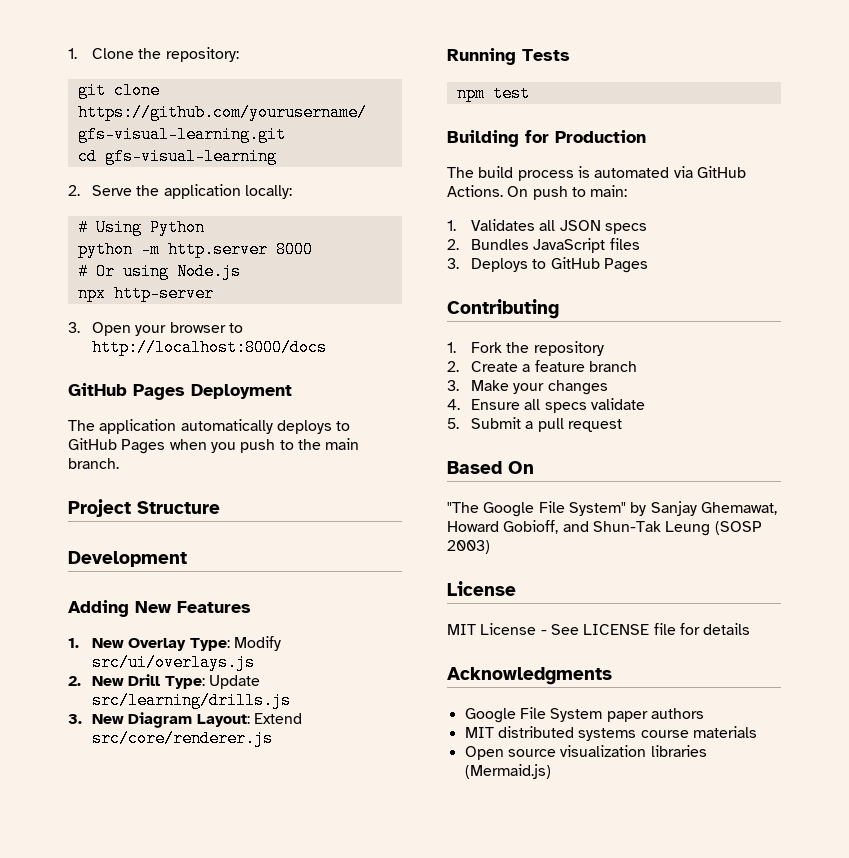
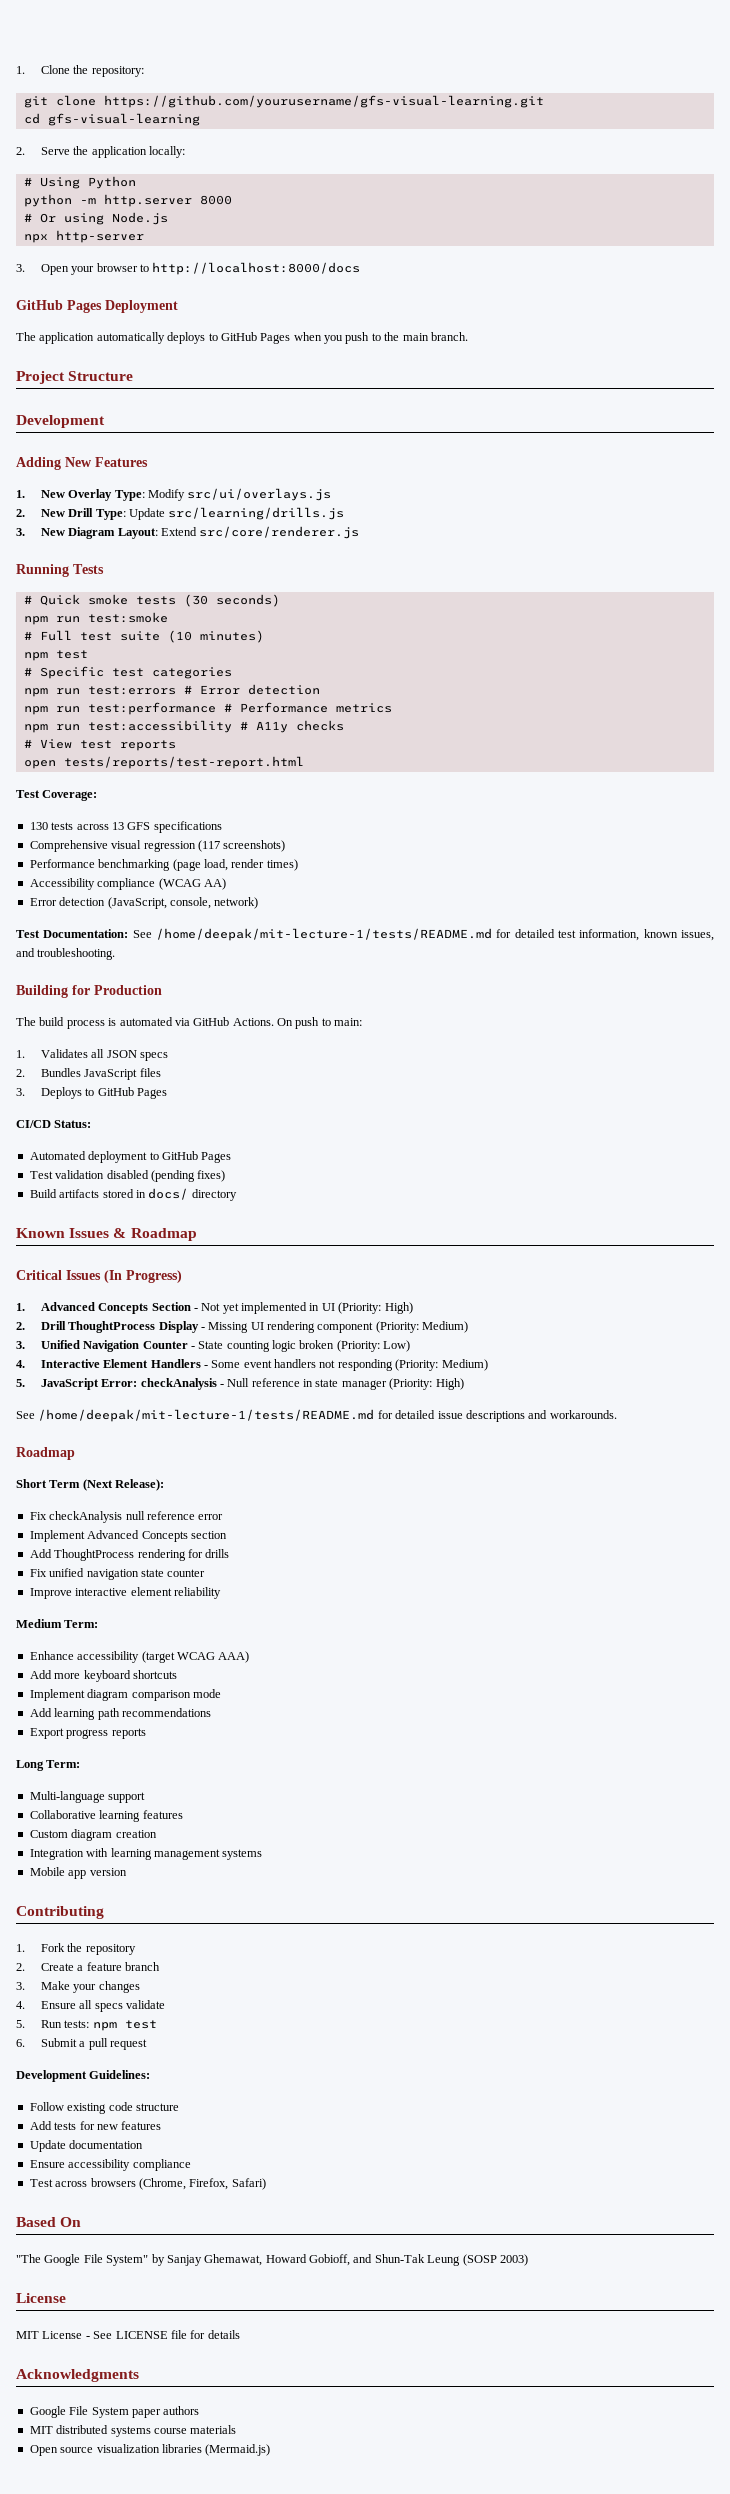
+ # Quick smoke tests (30 seconds)
+ npm run test:smoke
+ # Full test suite (10 minutes)
  npm test
+ # Specific test categories
+ npm run test:errors # Error detection
+ npm run test:performance # Performance metrics
+ npm run test:accessibility # A11y checks
+ # View test reports
+ open tests/reports/test-report.html
+ Test Coverage:
+ 130 tests across 13 GFS specifications
+ Comprehensive visual regression (117 screenshots)
+ Performance benchmarking (page load, render times)
+ Accessibility compliance (WCAG AA)
+ Error detection (JavaScript, console, network)
+ Test Documentation: See /home/deepak/mit-lecture-1/tests/README.md for detailed test information, known issues, and troubleshooting.
+ CI/CD Status:
+ Automated deployment to GitHub Pages
+ Test validation disabled (pending fixes)
+ Build artifacts stored in docs/ directory
+ Known Issues & Roadmap
+ Critical Issues (In Progress)
+ 1. Advanced Concepts Section - Not yet implemented in UI (Priority: High)
+ 2. Drill ThoughtProcess Display - Missing UI rendering component (Priority: Medium)
+ 3. Unified Navigation Counter - State counting logic broken (Priority: Low)
+ 4. Interactive Element Handlers - Some event handlers not responding (Priority: Medium)
+ 5. JavaScript Error: checkAnalysis - Null reference in state manager (Priority: High)
+ See /home/deepak/mit-lecture-1/tests/README.md for detailed issue descriptions and workarounds.
+ Roadmap
+ Short Term (Next Release):
+ Fix checkAnalysis null reference error
+ Implement Advanced Concepts section
+ Add ThoughtProcess rendering for drills
+ Fix unified navigation state counter
+ Improve interactive element reliability
+ Medium Term:
+ Enhance accessibility (target WCAG AAA)
+ Add more keyboard shortcuts
+ Implement diagram comparison mode
+ Add learning path recommendations
+ Export progress reports
+ Long Term:
+ Multi-language support
+ Collaborative learning features
+ Custom diagram creation
+ Integration with learning management systems
+ Mobile app version
- 5. Submit a pull request
+ 5. Run tests: npm test
+ 6. Submit a pull request
+ Development Guidelines:
+ Follow existing code structure
+ Add tests for new features
+ Update documentation
+ Ensure accessibility compliance
+ Test across browsers (Chrome, Firefox, Safari)

